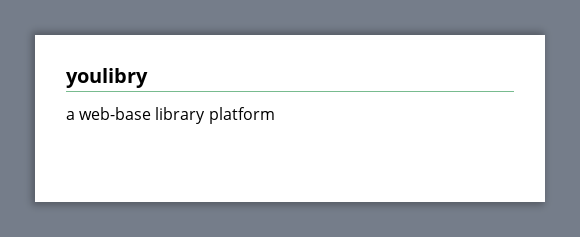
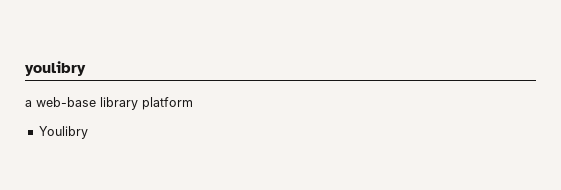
+ Youlibry

